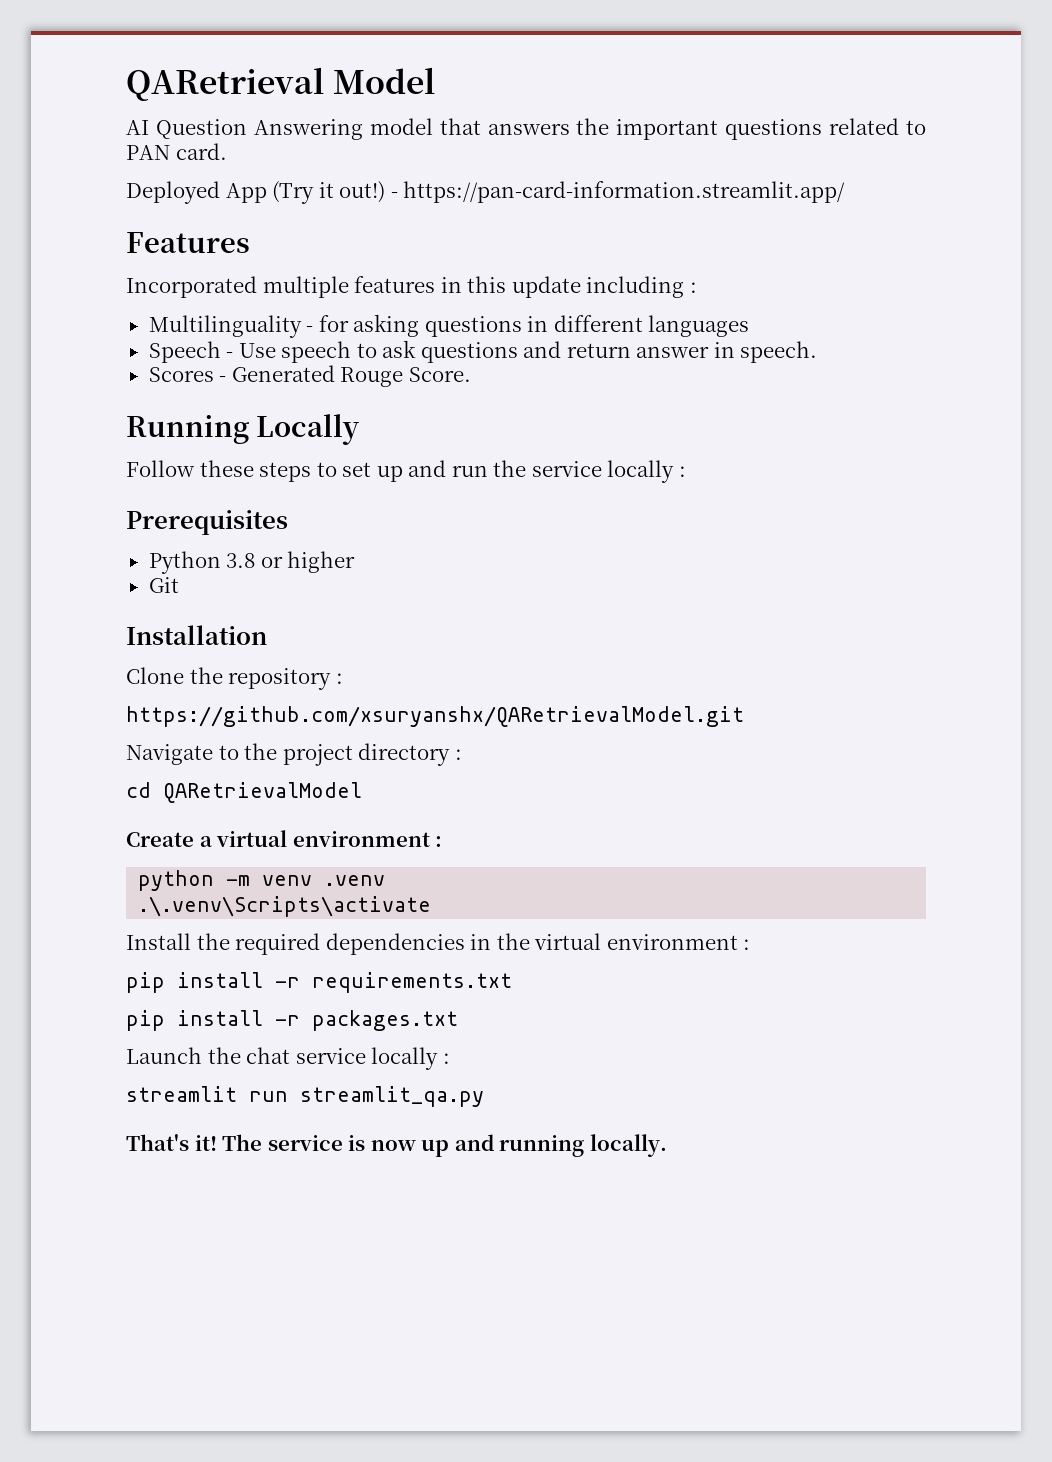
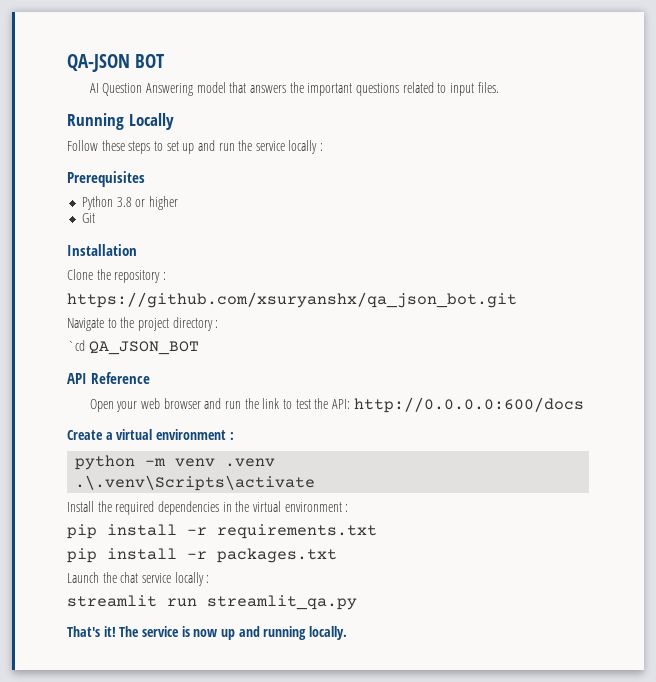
- QARetrieval Model
+ QA-JSON BOT
- AI Question Answering model that answers the important questions related to PAN card.
- Deployed App (Try it out!) - https://pan-card-information.streamlit.app/
- Features
- Incorporated multiple features in this update including :
- Multilinguality - for asking questions in different languages
- Speech - Use speech to ask questions and return answer in speech.
- Scores - Generated Rouge Score.
+ AI Question Answering model that answers the important questions related to input files.
- https://github.com/xsuryanshx/QARetrievalModel.git
+ https://github.com/xsuryanshx/qa_json_bot.git
- cd QARetrievalModel
+ `cd QA_JSON_BOT
+ API Reference
+ Open your web browser and run the link to test the API: http://0.0.0.0:600/docs

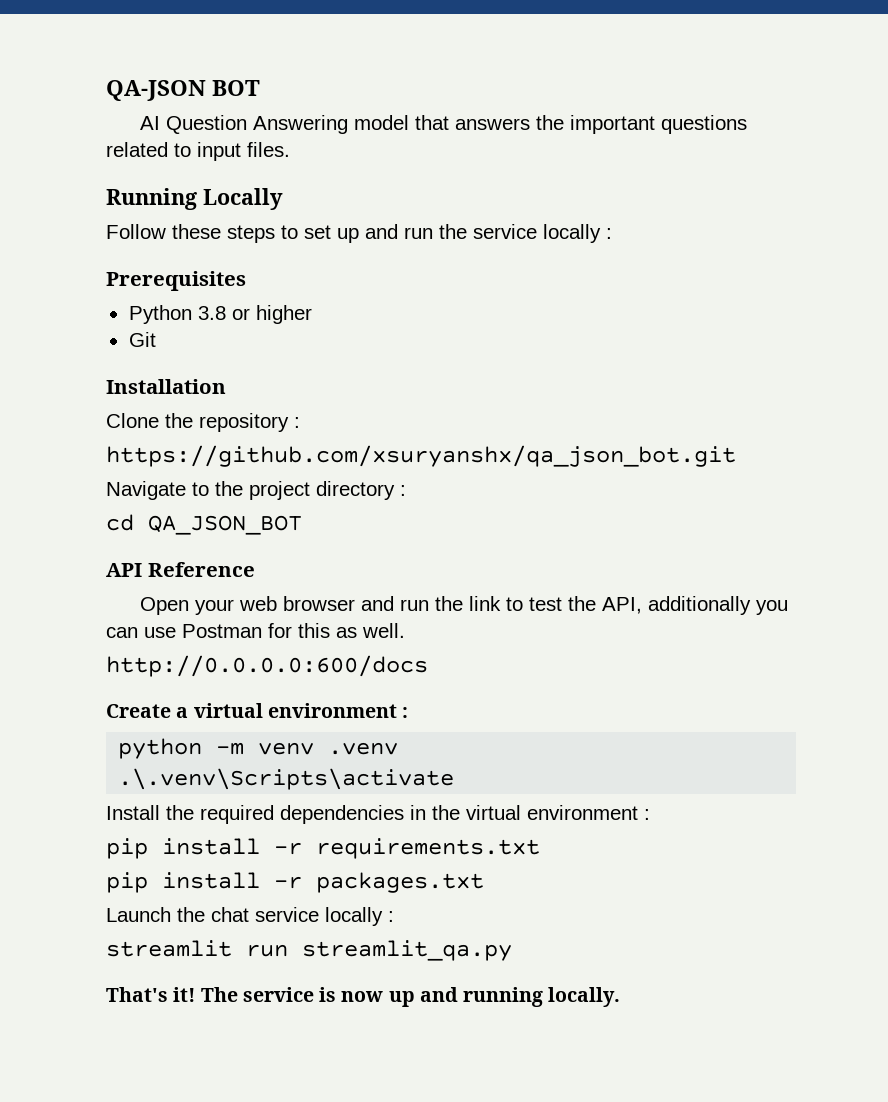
- `cd QA_JSON_BOT
+ cd QA_JSON_BOT
- Open your web browser and run the link to test the API: http://0.0.0.0:600/docs
+ Open your web browser and run the link to test the API, additionally you can use Postman for this as well.
+ http://0.0.0.0:600/docs

